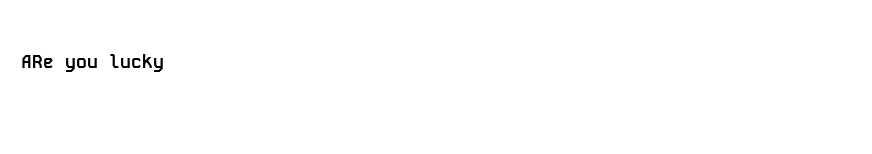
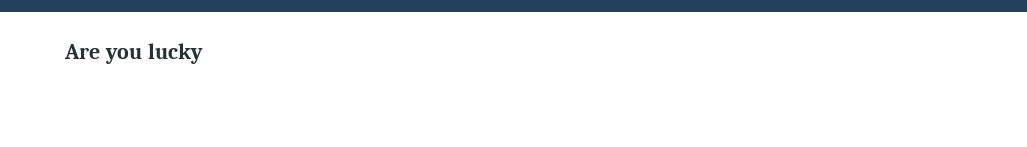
- ARe you lucky
+ Are you lucky

